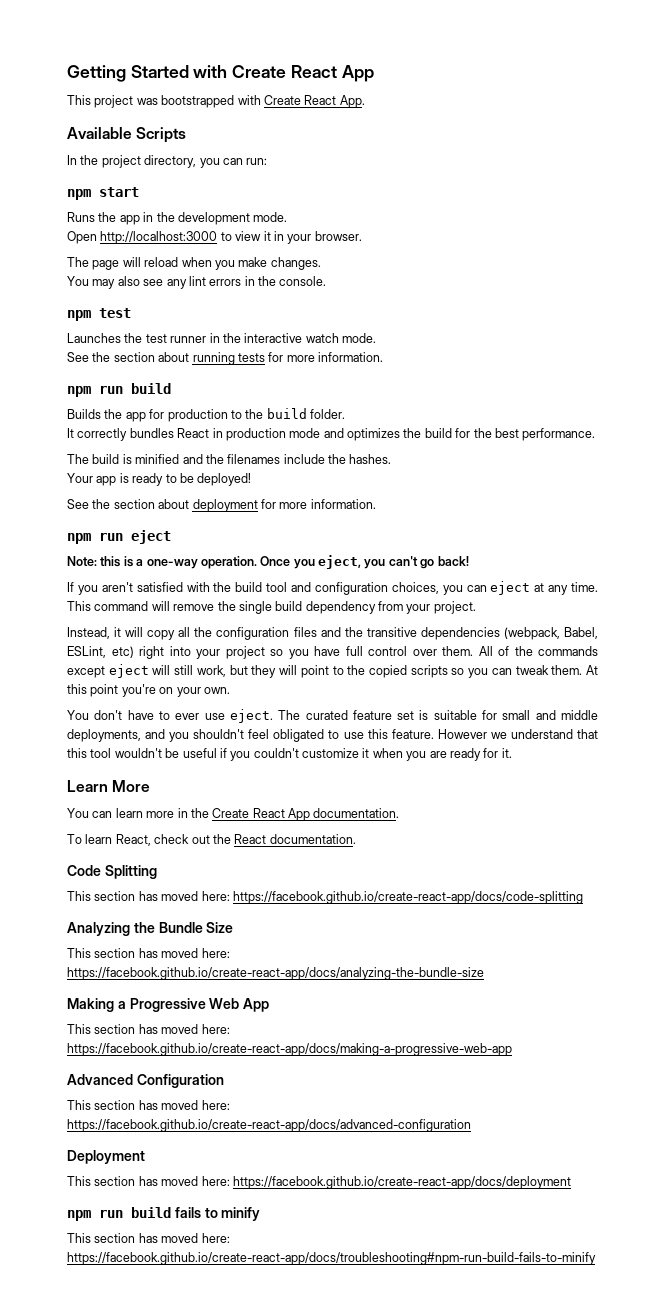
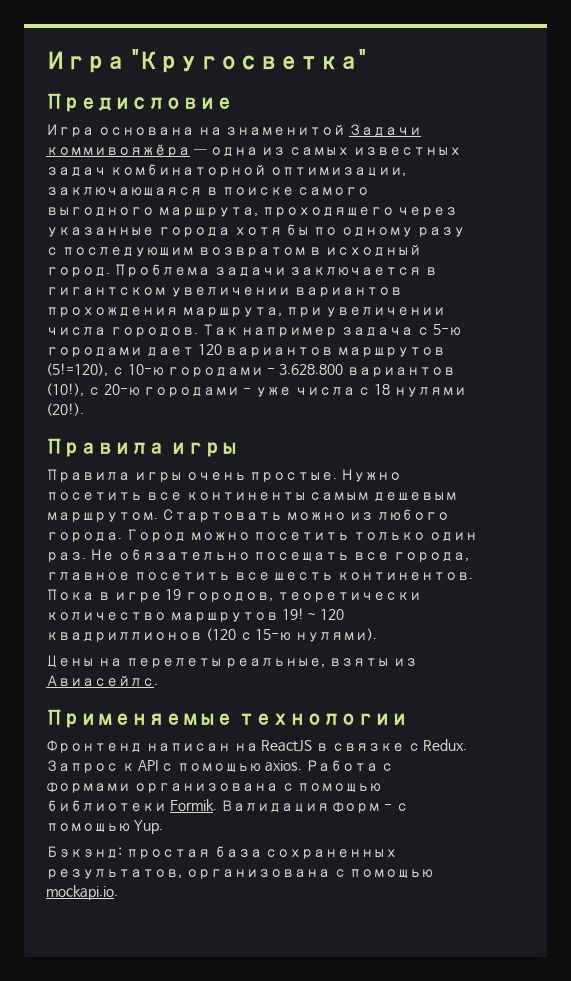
- Getting Started with Create React App
- This project was bootstrapped with Create React App.
- Available Scripts
- In the project directory, you can run:
- npm start
- Runs the app in the development mode.
- Open http://localhost:3000 to view it in your browser.
- The page will reload when you make changes.
- You may also see any lint errors in the console.
- npm test
- Launches the test runner in the interactive watch mode.
- See the section about running tests for more information.
- npm run build
- Builds the app for production to the build folder.
- It correctly bundles React in production mode and optimizes the build for the best performance.
- The build is minified and the filenames include the hashes.
- Your app is ready to be deployed!
- See the section about deployment for more information.
- npm run eject
- Note: this is a one-way operation. Once you eject, you can't go back!
- If you aren't satisfied with the build tool and configuration choices, you can eject at any time. This command will remove the single build dependency from your project.
- Instead, it will copy all the configuration files and the transitive dependencies (webpack, Babel, ESLint, etc) right into your project so you have full control over them. All of the commands except eject will still work, but they will point to the copied scripts so you can tweak them. At this point you're on your own.
- You don't have to ever use eject. The curated feature set is suitable for small and middle deployments, and you shouldn't feel obligated to use this feature. However we understand that this tool wouldn't be useful if you couldn't customize it when you are ready for it.
- Learn More
- You can learn more in the Create React App documentation.
- To learn React, check out the React documentation.
- Code Splitting
- This section has moved here: https://facebook.github.io/create-react-app/docs/code-splitting
- Analyzing the Bundle Size
- This section has moved here: https://facebook.github.io/create-react-app/docs/analyzing-the-bundle-size
- Making a Progressive Web App
- This section has moved here: https://facebook.github.io/create-react-app/docs/making-a-progressive-web-app
- Advanced Configuration
- This section has moved here: https://facebook.github.io/create-react-app/docs/advanced-configuration
- Deployment
- This section has moved here: https://facebook.github.io/create-react-app/docs/deployment
- npm run build fails to minify
- This section has moved here: https://facebook.github.io/create-react-app/docs/troubleshooting#npm-run-build-fails-to-minify
+ Игра "Кругосветка"
+ Предисловие
+ Игра основана на знаменитой Задачи коммивояжёра — одна из самых известных задач комбинаторной оптимизации, заключающаяся в поиске самого выгодного маршрута, проходящего через указанные города хотя бы по одному разу с последующим возвратом в исходный город. Проблема задачи заключается в гигантском увеличении вариантов прохождения маршрута, при увеличении числа городов. Так например задача с 5-ю городами дает 120 вариантов маршрутов (5!=120), с 10-ю городами - 3.628.800 вариантов (10!), с 20-ю городами - уже числа с 18 нулями (20!).
+ Правила игры
+ Правила игры очень простые. Нужно посетить все континенты самым дешевым маршрутом. Стартовать можно из любого города. Город можно посетить только один раз. Не обязательно посещать все города, главное посетить все шесть континентов. Пока в игре 19 городов, теоретически количество маршрутов 19! ~ 120 квадриллионов (120 с 15-ю нулями).
+ Цены на перелеты реальные, взяты из Авиасейлс.
+ Применяемые технологии
+ Фронтенд написан на ReactJS в связке с Redux. Запрос к API с помощью axios. Работа с формами организована с помощью библиотеки Formik. Валидация форм - с помощью Yup.
+ Бэкэнд: простая база сохраненных результатов, организована с помощью mockapi.io.

